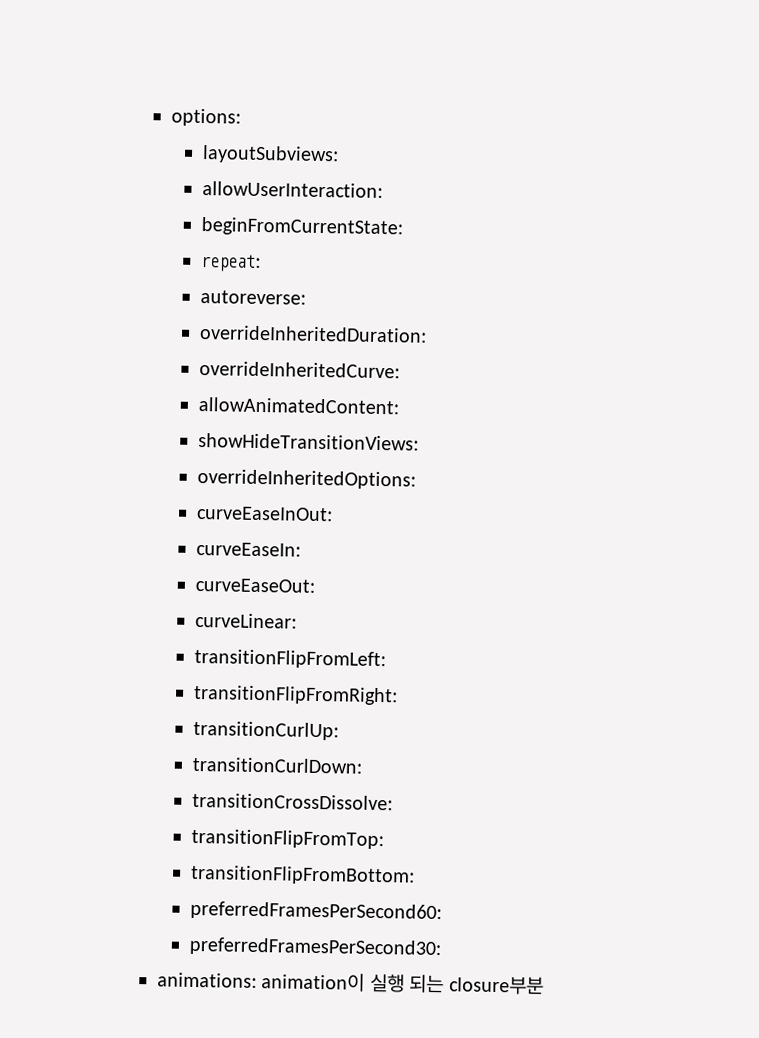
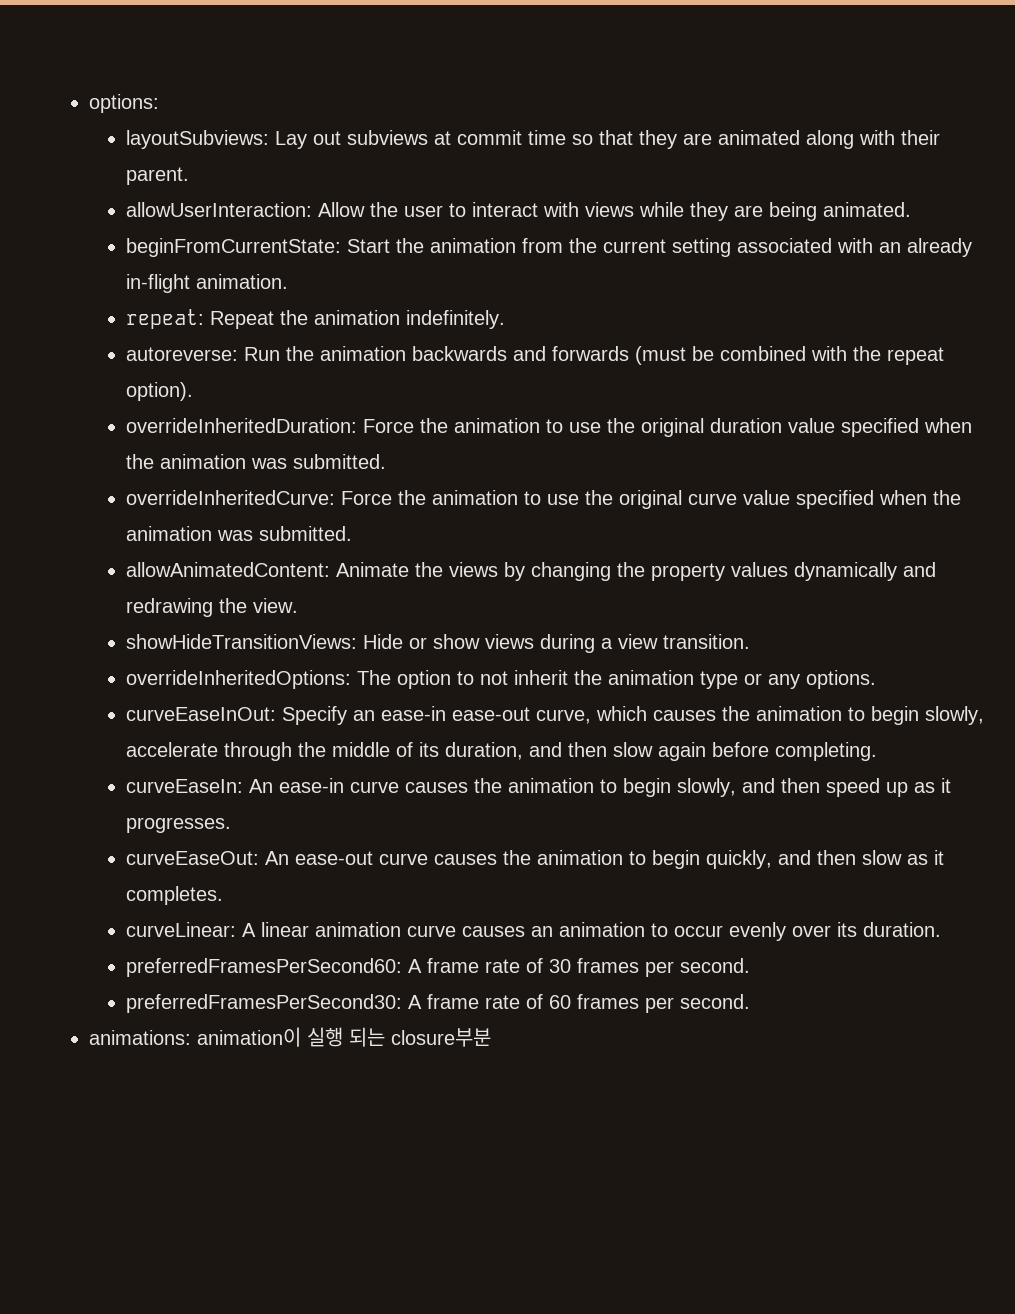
- layoutSubviews:
- allowUserInteraction:
- beginFromCurrentState:
- repeat:
- autoreverse:
- overrideInheritedDuration:
- overrideInheritedCurve:
- allowAnimatedContent:
- showHideTransitionViews:
- overrideInheritedOptions:
- curveEaseInOut:
- curveEaseIn:
- curveEaseOut:
- curveLinear:
- transitionFlipFromLeft:
- transitionFlipFromRight:
- transitionCurlUp:
- transitionCurlDown:
- transitionCrossDissolve:
- transitionFlipFromTop:
- transitionFlipFromBottom:
- preferredFramesPerSecond60:
- preferredFramesPerSecond30:
+ layoutSubviews: Lay out subviews at commit time so that they are animated along with their parent.
+ allowUserInteraction: Allow the user to interact with views while they are being animated.
+ beginFromCurrentState: Start the animation from the current setting associated with an already in-flight animation.
+ repeat: Repeat the animation indefinitely.
+ autoreverse: Run the animation backwards and forwards (must be combined with the repeat option).
+ overrideInheritedDuration: Force the animation to use the original duration value specified when the animation was submitted.
+ overrideInheritedCurve: Force the animation to use the original curve value specified when the animation was submitted.
+ allowAnimatedContent: Animate the views by changing the property values dynamically and redrawing the view.
+ showHideTransitionViews: Hide or show views during a view transition.
+ overrideInheritedOptions: The option to not inherit the animation type or any options.
+ curveEaseInOut: Specify an ease-in ease-out curve, which causes the animation to begin slowly, accelerate through the middle of its duration, and then slow again before completing.
+ curveEaseIn: An ease-in curve causes the animation to begin slowly, and then speed up as it progresses.
+ curveEaseOut: An ease-out curve causes the animation to begin quickly, and then slow as it completes.
+ curveLinear: A linear animation curve causes an animation to occur evenly over its duration.
+ preferredFramesPerSecond60: A frame rate of 30 frames per second.
+ preferredFramesPerSecond30: A frame rate of 60 frames per second.

